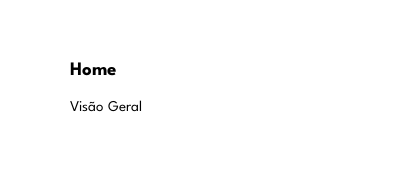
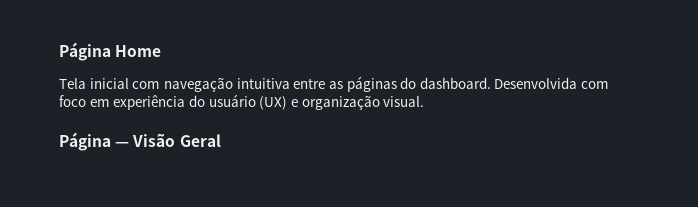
- Home
+ Página Home
- Visão Geral
+ Tela inicial com navegação intuitiva entre as páginas do dashboard. Desenvolvida com foco em experiência do usuário (UX) e organização visual.
+ Página — Visão Geral

